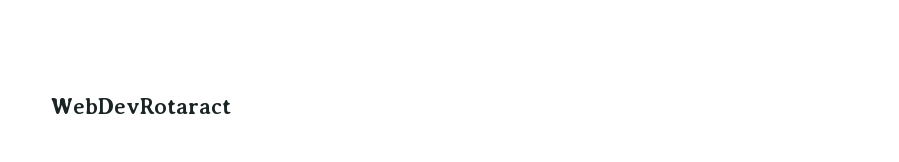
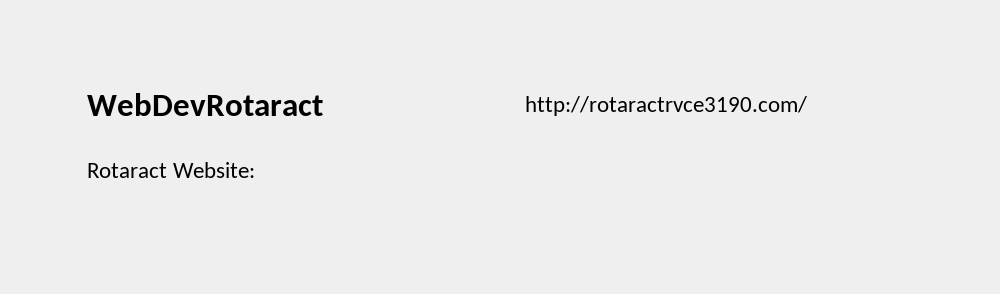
+ Rotaract Website: http://rotaractrvce3190.com/

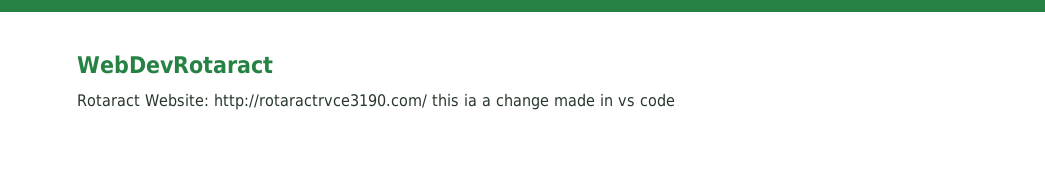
- Rotaract Website: http://rotaractrvce3190.com/
+ Rotaract Website: http://rotaractrvce3190.com/ this ia a change made in vs code

